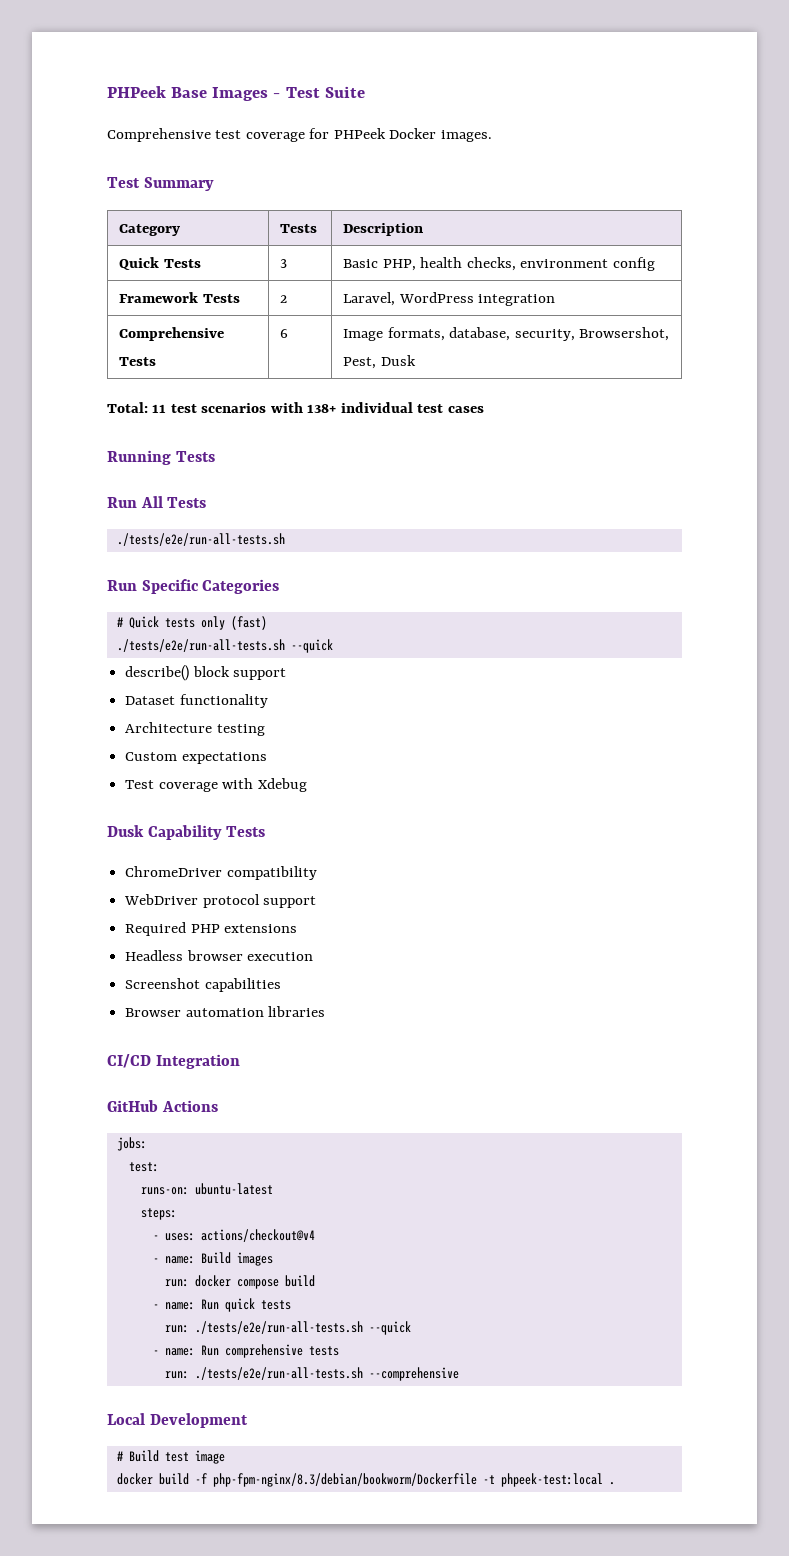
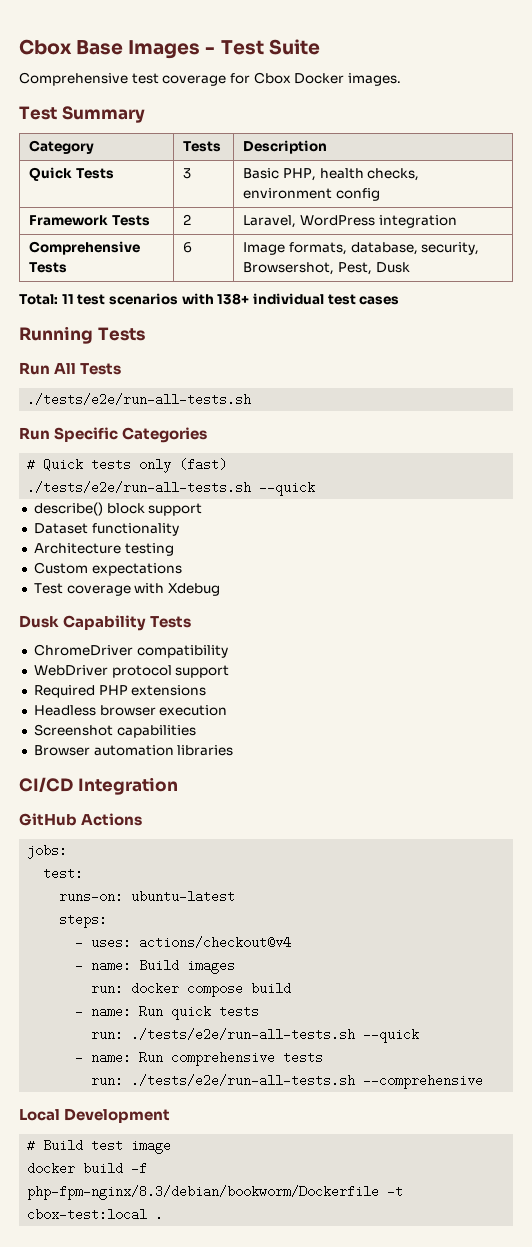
- PHPeek Base Images - Test Suite
+ Cbox Base Images - Test Suite
- Comprehensive test coverage for PHPeek Docker images.
+ Comprehensive test coverage for Cbox Docker images.
- docker build -f php-fpm-nginx/8.3/debian/bookworm/Dockerfile -t phpeek-test:local .
+ docker build -f php-fpm-nginx/8.3/debian/bookworm/Dockerfile -t cbox-test:local .

